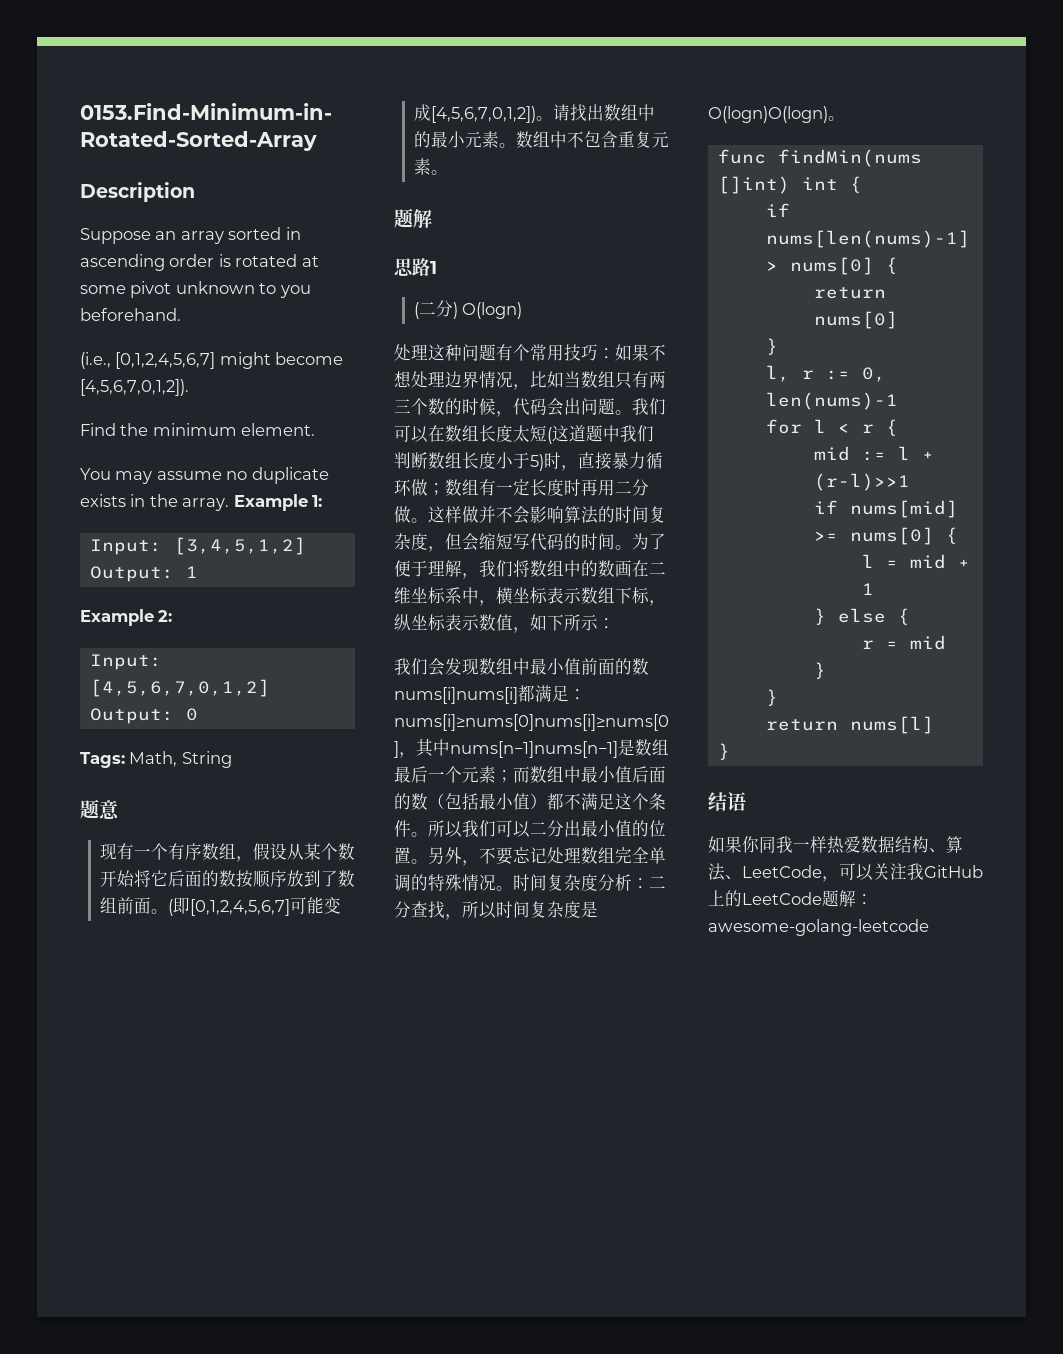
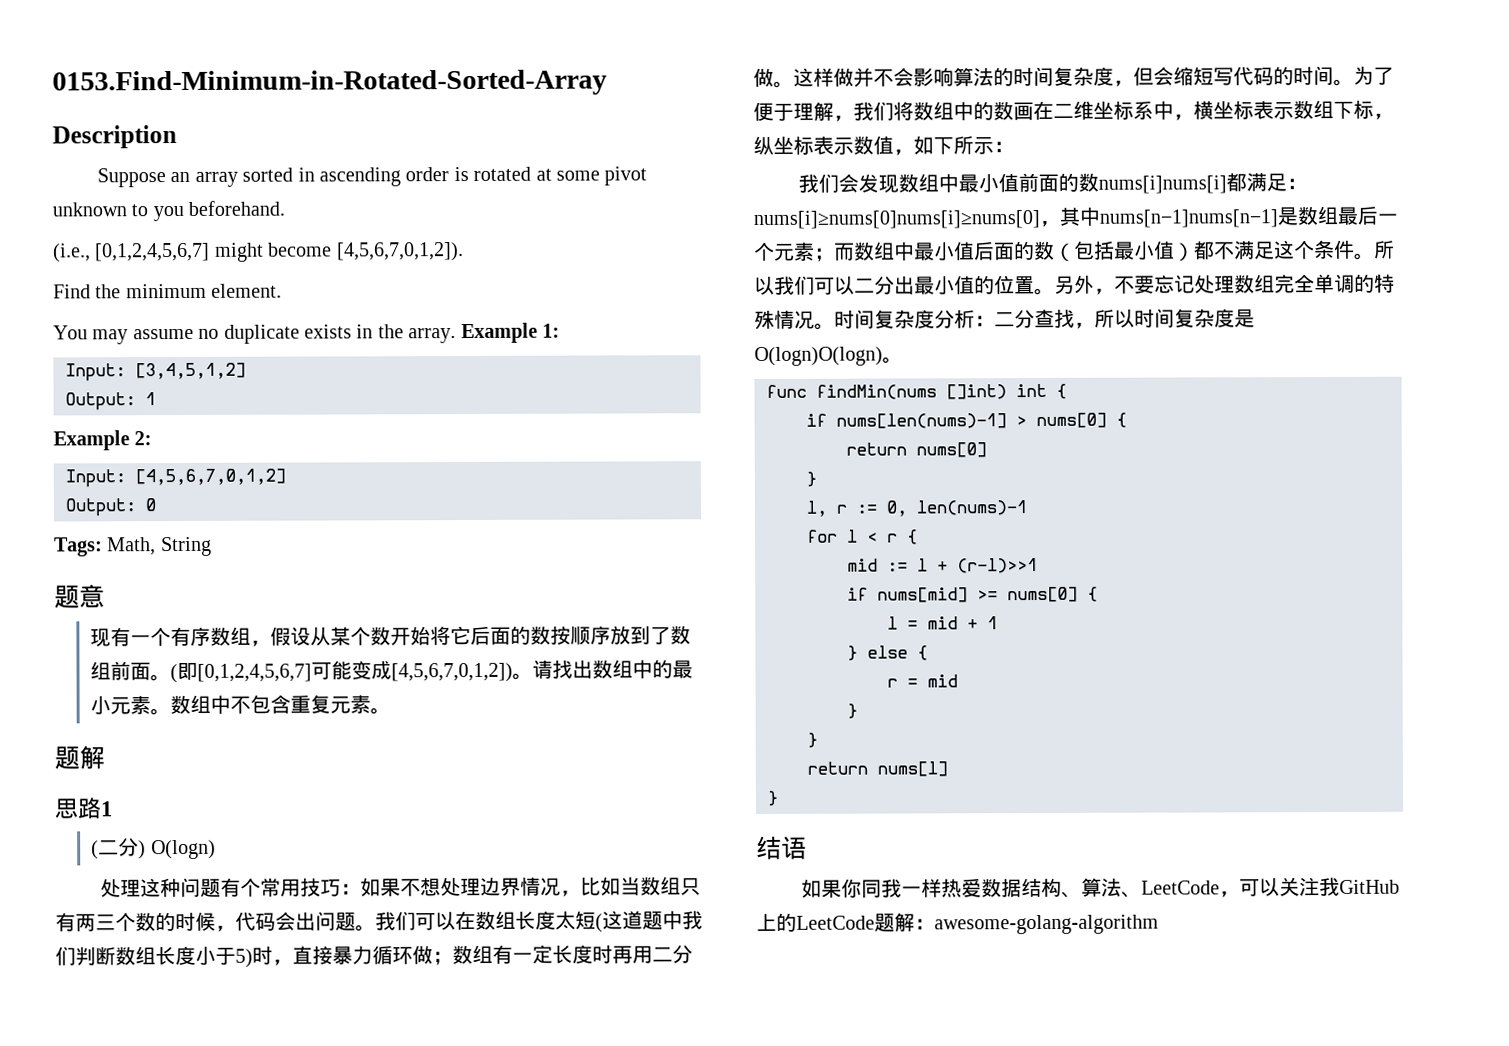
- 如果你同我一样热爱数据结构、算法、LeetCode，可以关注我GitHub上的LeetCode题解：awesome-golang-leetcode
+ 如果你同我一样热爱数据结构、算法、LeetCode，可以关注我GitHub上的LeetCode题解：awesome-golang-algorithm

